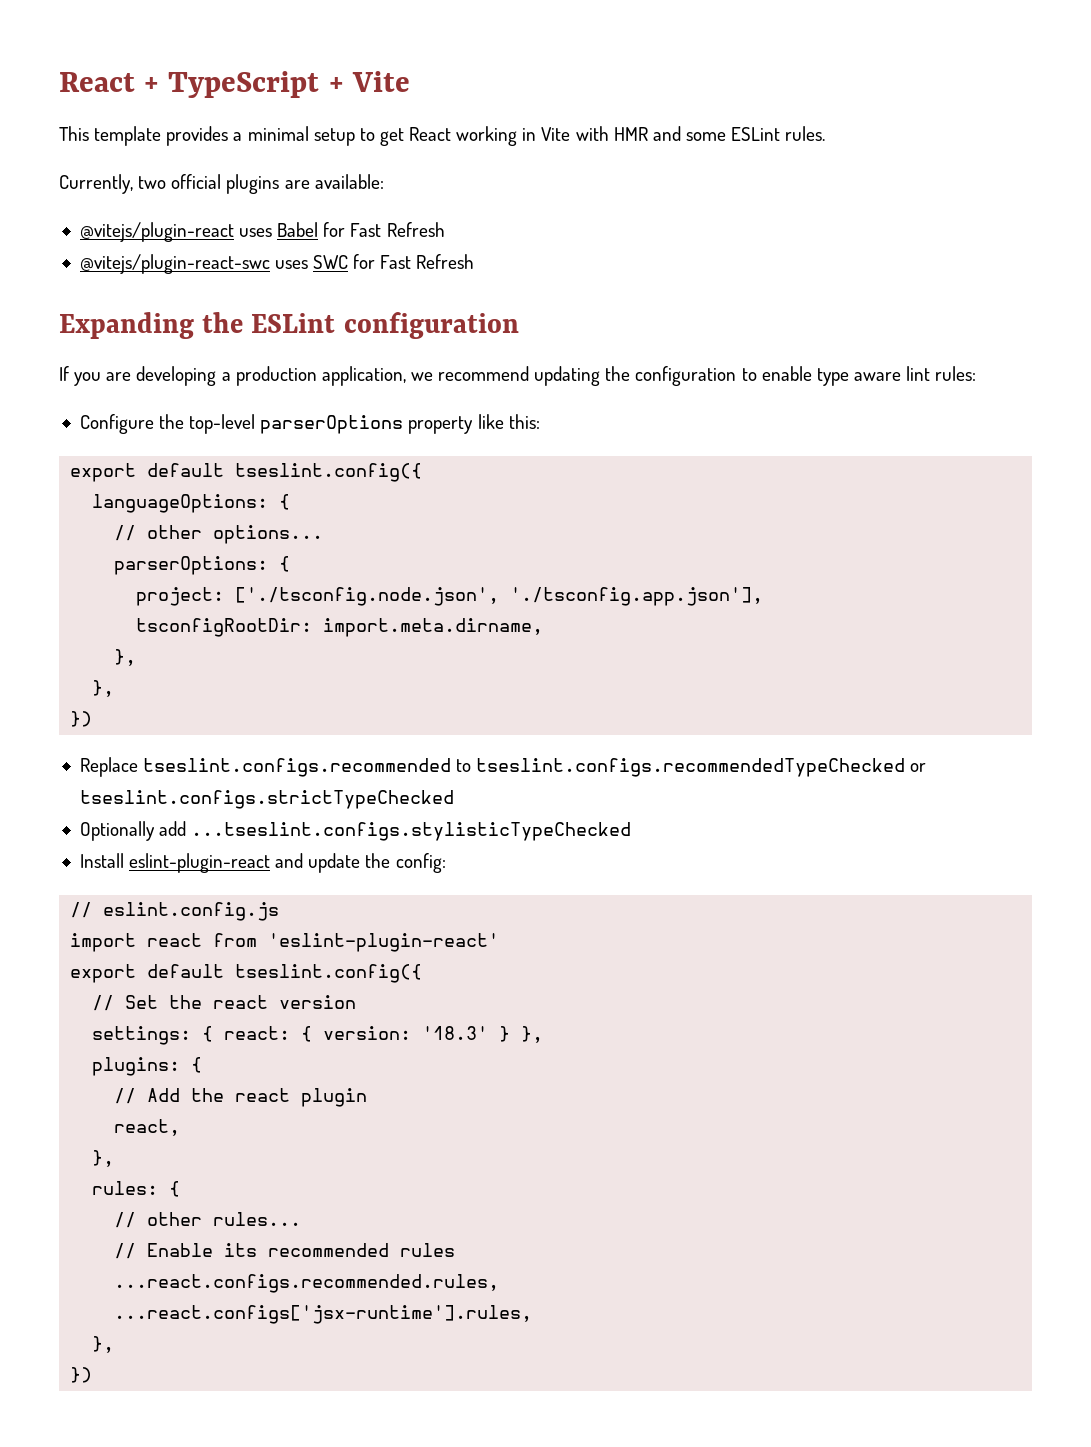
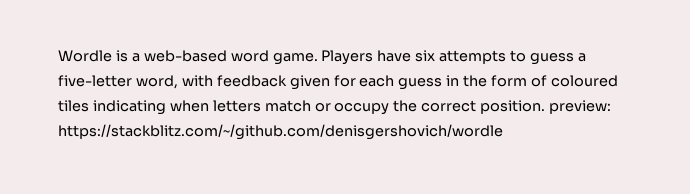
- React + TypeScript + Vite
- This template provides a minimal setup to get React working in Vite with HMR and some ESLint rules.
- Currently, two official plugins are available:
- @vitejs/plugin-react uses Babel for Fast Refresh
- @vitejs/plugin-react-swc uses SWC for Fast Refresh
- Expanding the ESLint configuration
- If you are developing a production application, we recommend updating the configuration to enable type aware lint rules:
- Configure the top-level parserOptions property like this:
- export default tseslint.config({
- languageOptions: {
- // other options...
- parserOptions: {
- project: ['./tsconfig.node.json', './tsconfig.app.json'],
- tsconfigRootDir: import.meta.dirname,
- },
- },
- })
- Replace tseslint.configs.recommended to tseslint.configs.recommendedTypeChecked or tseslint.configs.strictTypeChecked
- Optionally add ...tseslint.configs.stylisticTypeChecked
- Install eslint-plugin-react and update the config:
- // eslint.config.js
- import react from 'eslint-plugin-react'
- export default tseslint.config({
- // Set the react version
- settings: { react: { version: '18.3' } },
- plugins: {
- // Add the react plugin
- react,
- },
- rules: {
- // other rules...
- // Enable its recommended rules
- ...react.configs.recommended.rules,
- ...react.configs['jsx-runtime'].rules,
- },
- })
+ Wordle is a web-based word game. Players have six attempts to guess a five-letter word, with feedback given for each guess in the form of coloured tiles indicating when letters match or occupy the correct position. preview: https://stackblitz.com/~/github.com/denisgershovich/wordle

